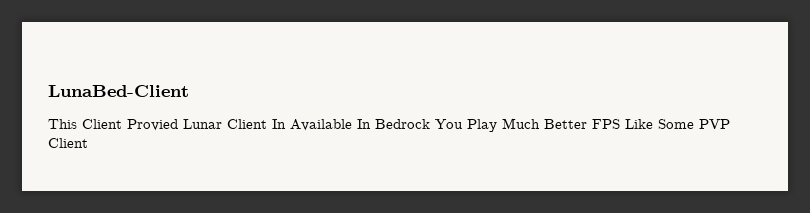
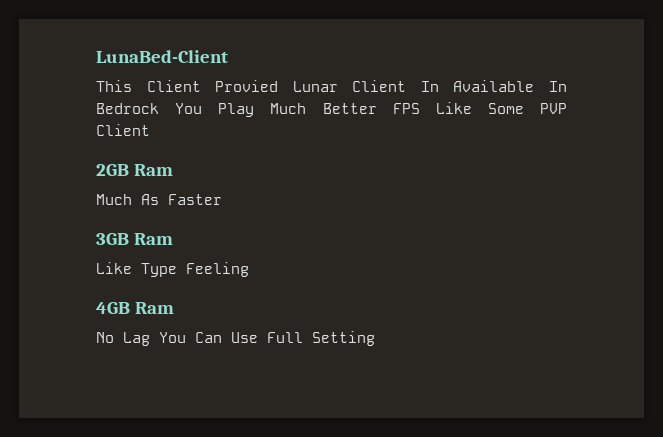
+ 2GB Ram
+ Much As Faster
+ 3GB Ram
+ Like Type Feeling
+ 4GB Ram
+ No Lag You Can Use Full Setting

